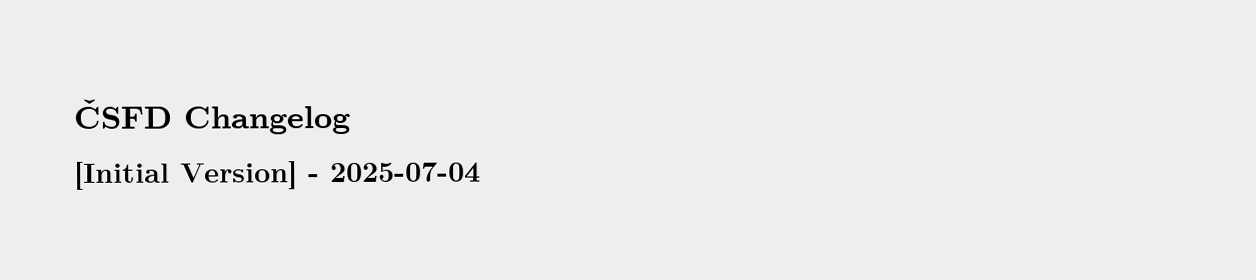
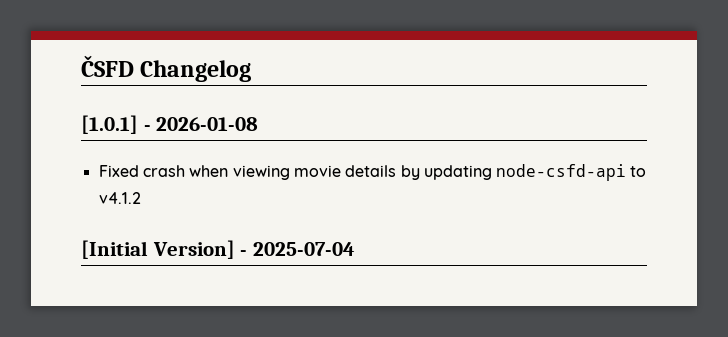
+ [1.0.1] - 2026-01-08
+ Fixed crash when viewing movie details by updating node-csfd-api to v4.1.2

